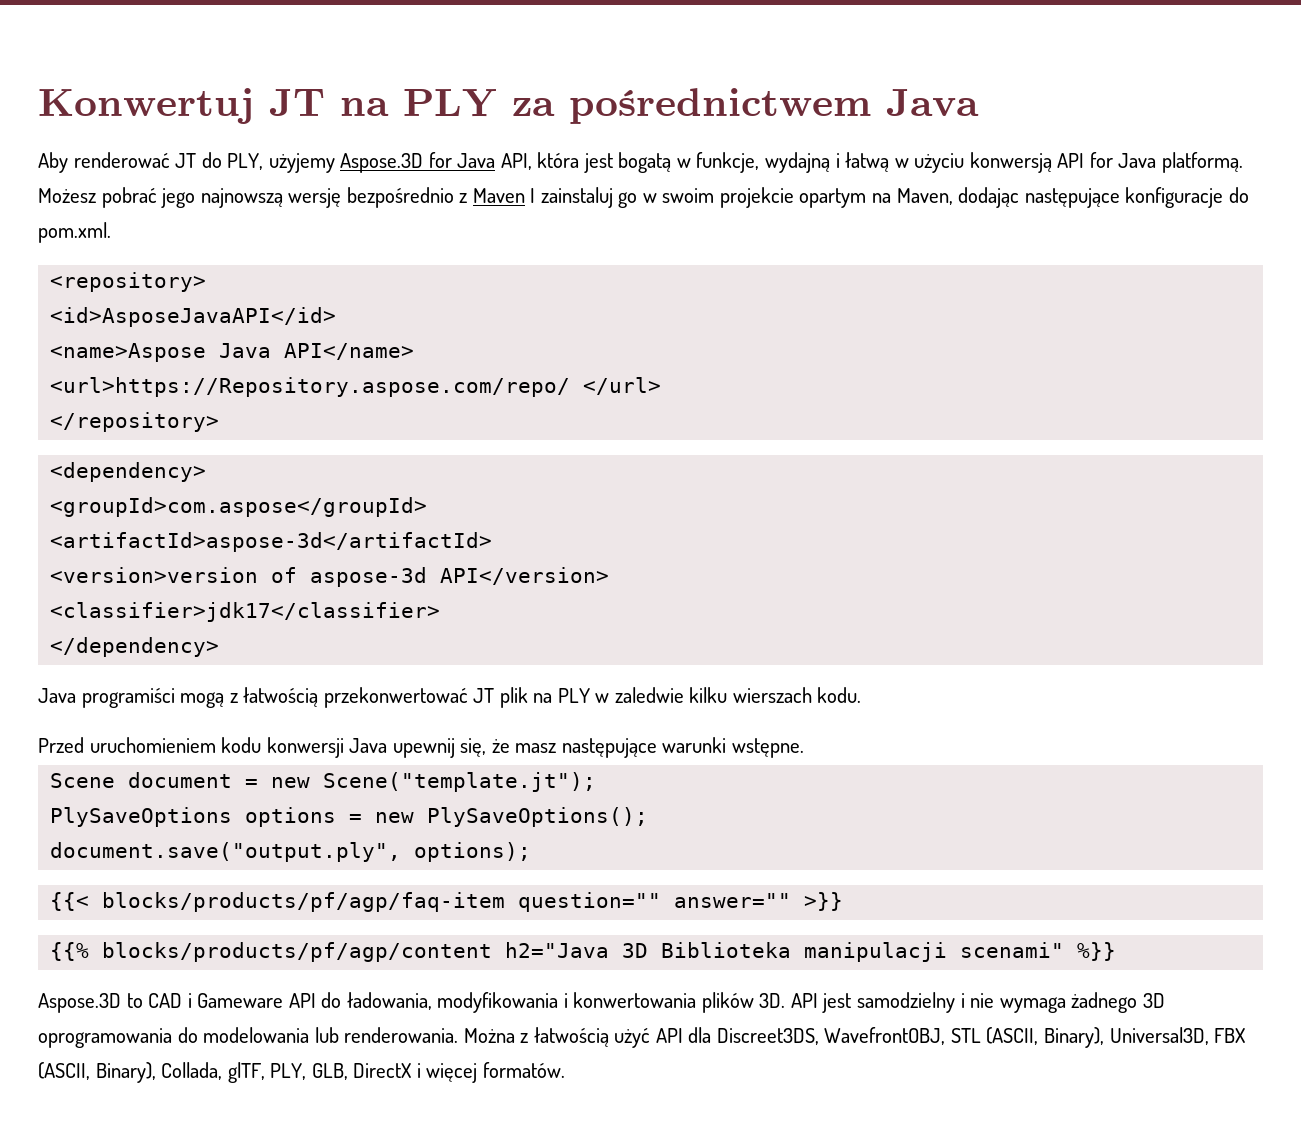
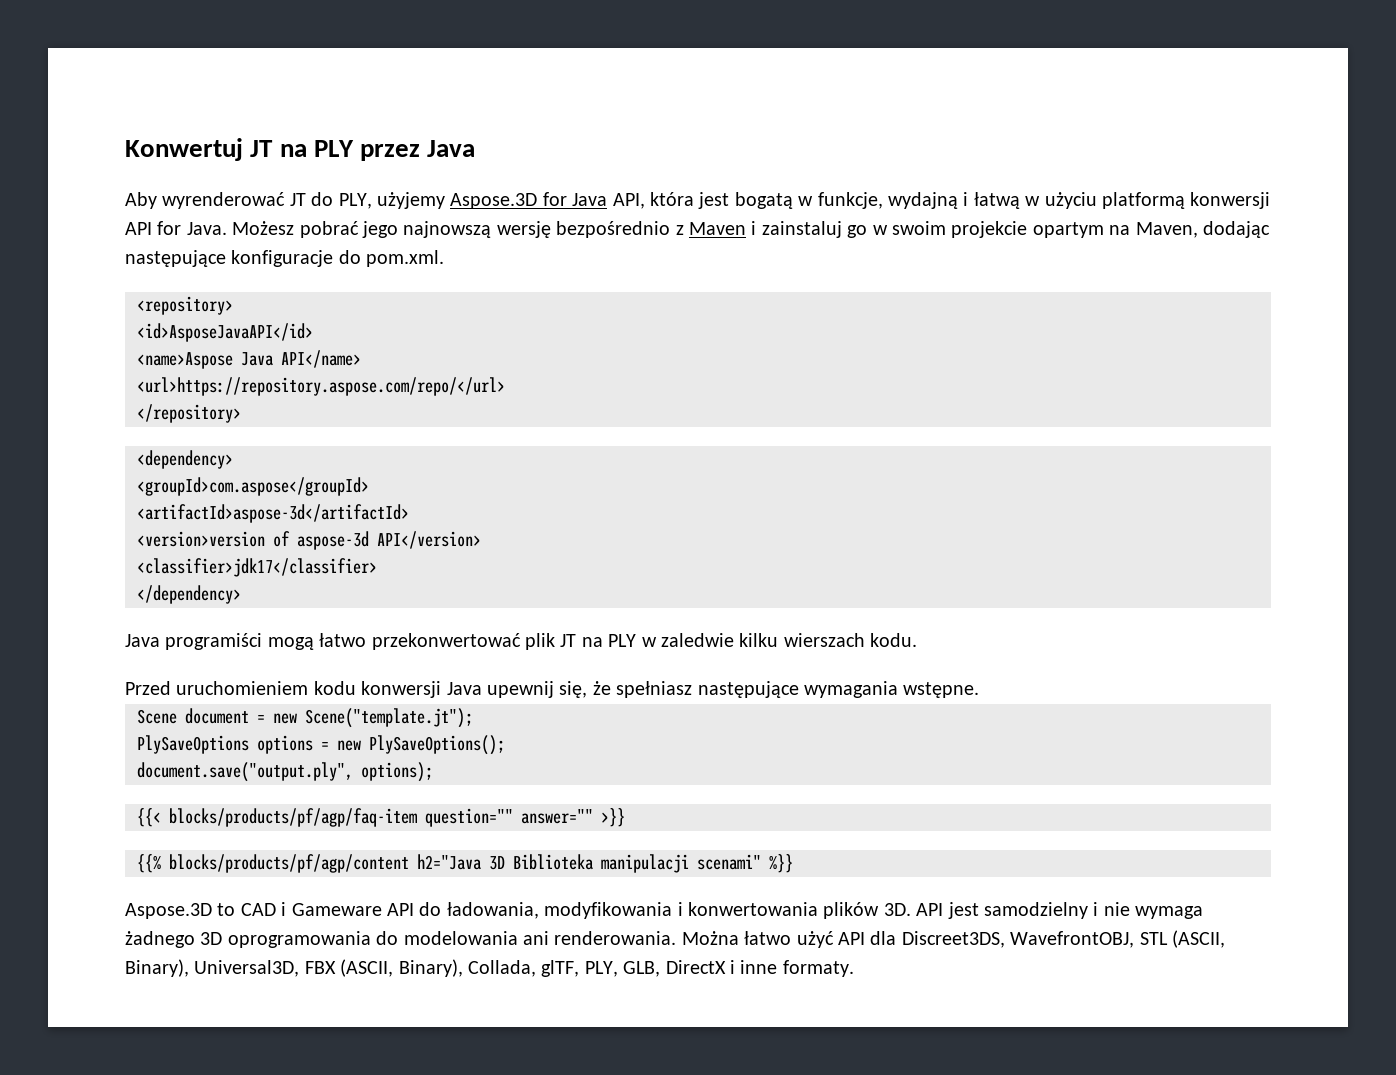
- Konwertuj JT na PLY za pośrednictwem Java
+ Konwertuj JT na PLY przez Java
- Aby renderować JT do PLY, użyjemy Aspose.3D for Java API, która jest bogatą w funkcje, wydajną i łatwą w użyciu konwersją API for Java platformą.
+ Aby wyrenderować JT do PLY, użyjemy Aspose.3D for Java API, która jest bogatą w funkcje, wydajną i łatwą w użyciu platformą konwersji API for Java.
- Możesz pobrać jego najnowszą wersję bezpośrednio z Maven I zainstaluj go w swoim projekcie opartym na Maven, dodając następujące konfiguracje do pom.xml.
+ Możesz pobrać jego najnowszą wersję bezpośrednio z Maven i zainstaluj go w swoim projekcie opartym na Maven, dodając następujące konfiguracje do pom.xml.
- <url>https://Repository.aspose.com/repo/ </url>
+ <url>https://repository.aspose.com/repo/</url>
- Java programiści mogą z łatwością przekonwertować JT plik na PLY w zaledwie kilku wierszach kodu.
+ Java programiści mogą łatwo przekonwertować plik JT na PLY w zaledwie kilku wierszach kodu.
- Przed uruchomieniem kodu konwersji Java upewnij się, że masz następujące warunki wstępne.
+ Przed uruchomieniem kodu konwersji Java upewnij się, że spełniasz następujące wymagania wstępne.
- API jest samodzielny i nie wymaga żadnego 3D oprogramowania do modelowania lub renderowania.
+ API jest samodzielny i nie wymaga żadnego 3D oprogramowania do modelowania ani renderowania.
- Można z łatwością użyć API dla Discreet3DS, WavefrontOBJ, STL (ASCII, Binary), Universal3D, FBX (ASCII, Binary), Collada, glTF, PLY, GLB, DirectX i więcej formatów.
+ Można łatwo użyć API dla Discreet3DS, WavefrontOBJ, STL (ASCII, Binary), Universal3D, FBX (ASCII, Binary), Collada, glTF, PLY, GLB, DirectX i inne formaty.

